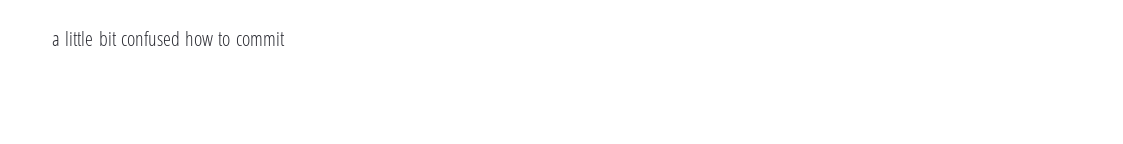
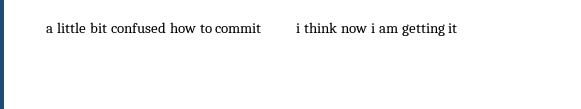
- a little bit confused how to commit
+ a little bit confused how to commit i think now i am getting it

